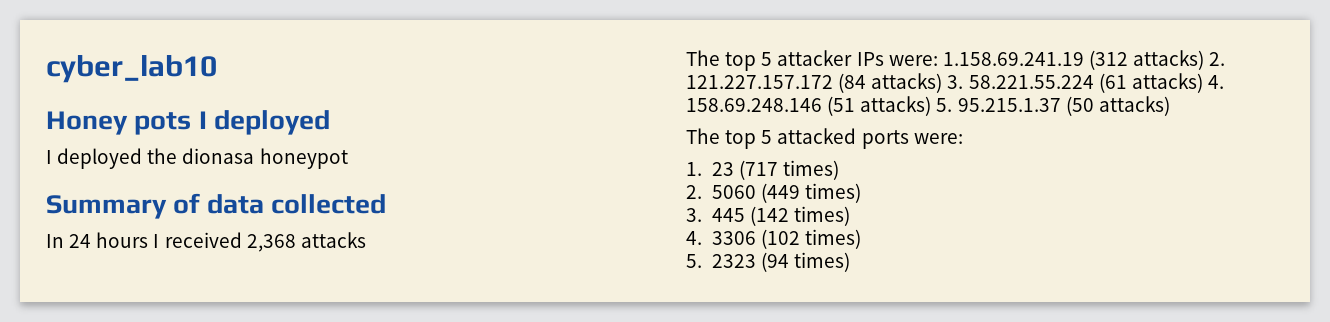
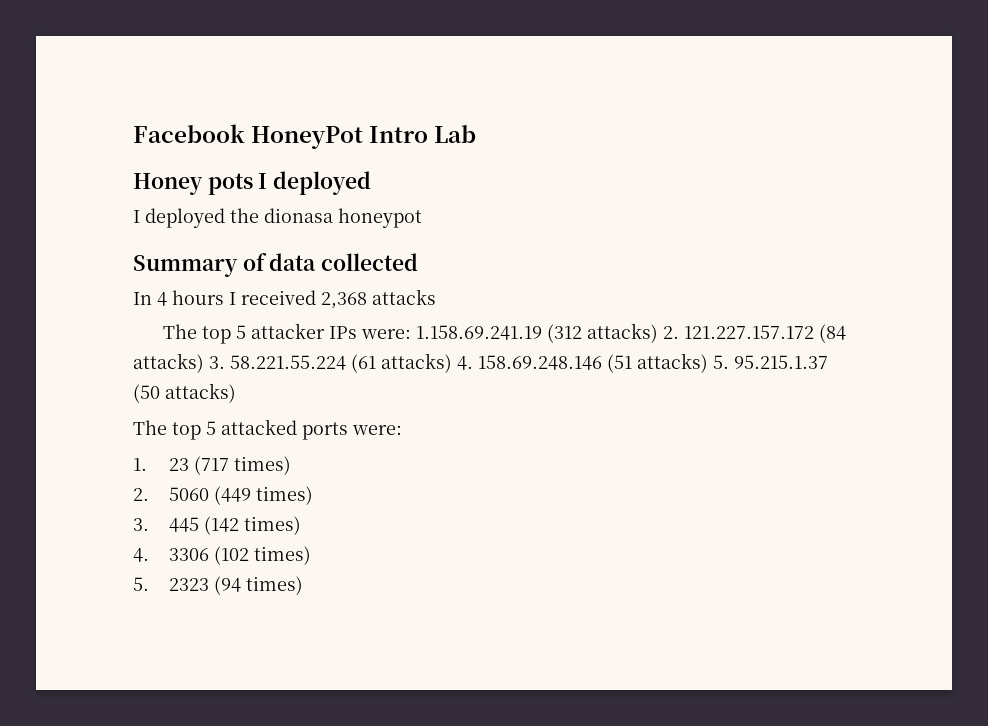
- cyber_lab10
+ Facebook HoneyPot Intro Lab
- In 24 hours I received 2,368 attacks
+ In 4 hours I received 2,368 attacks

